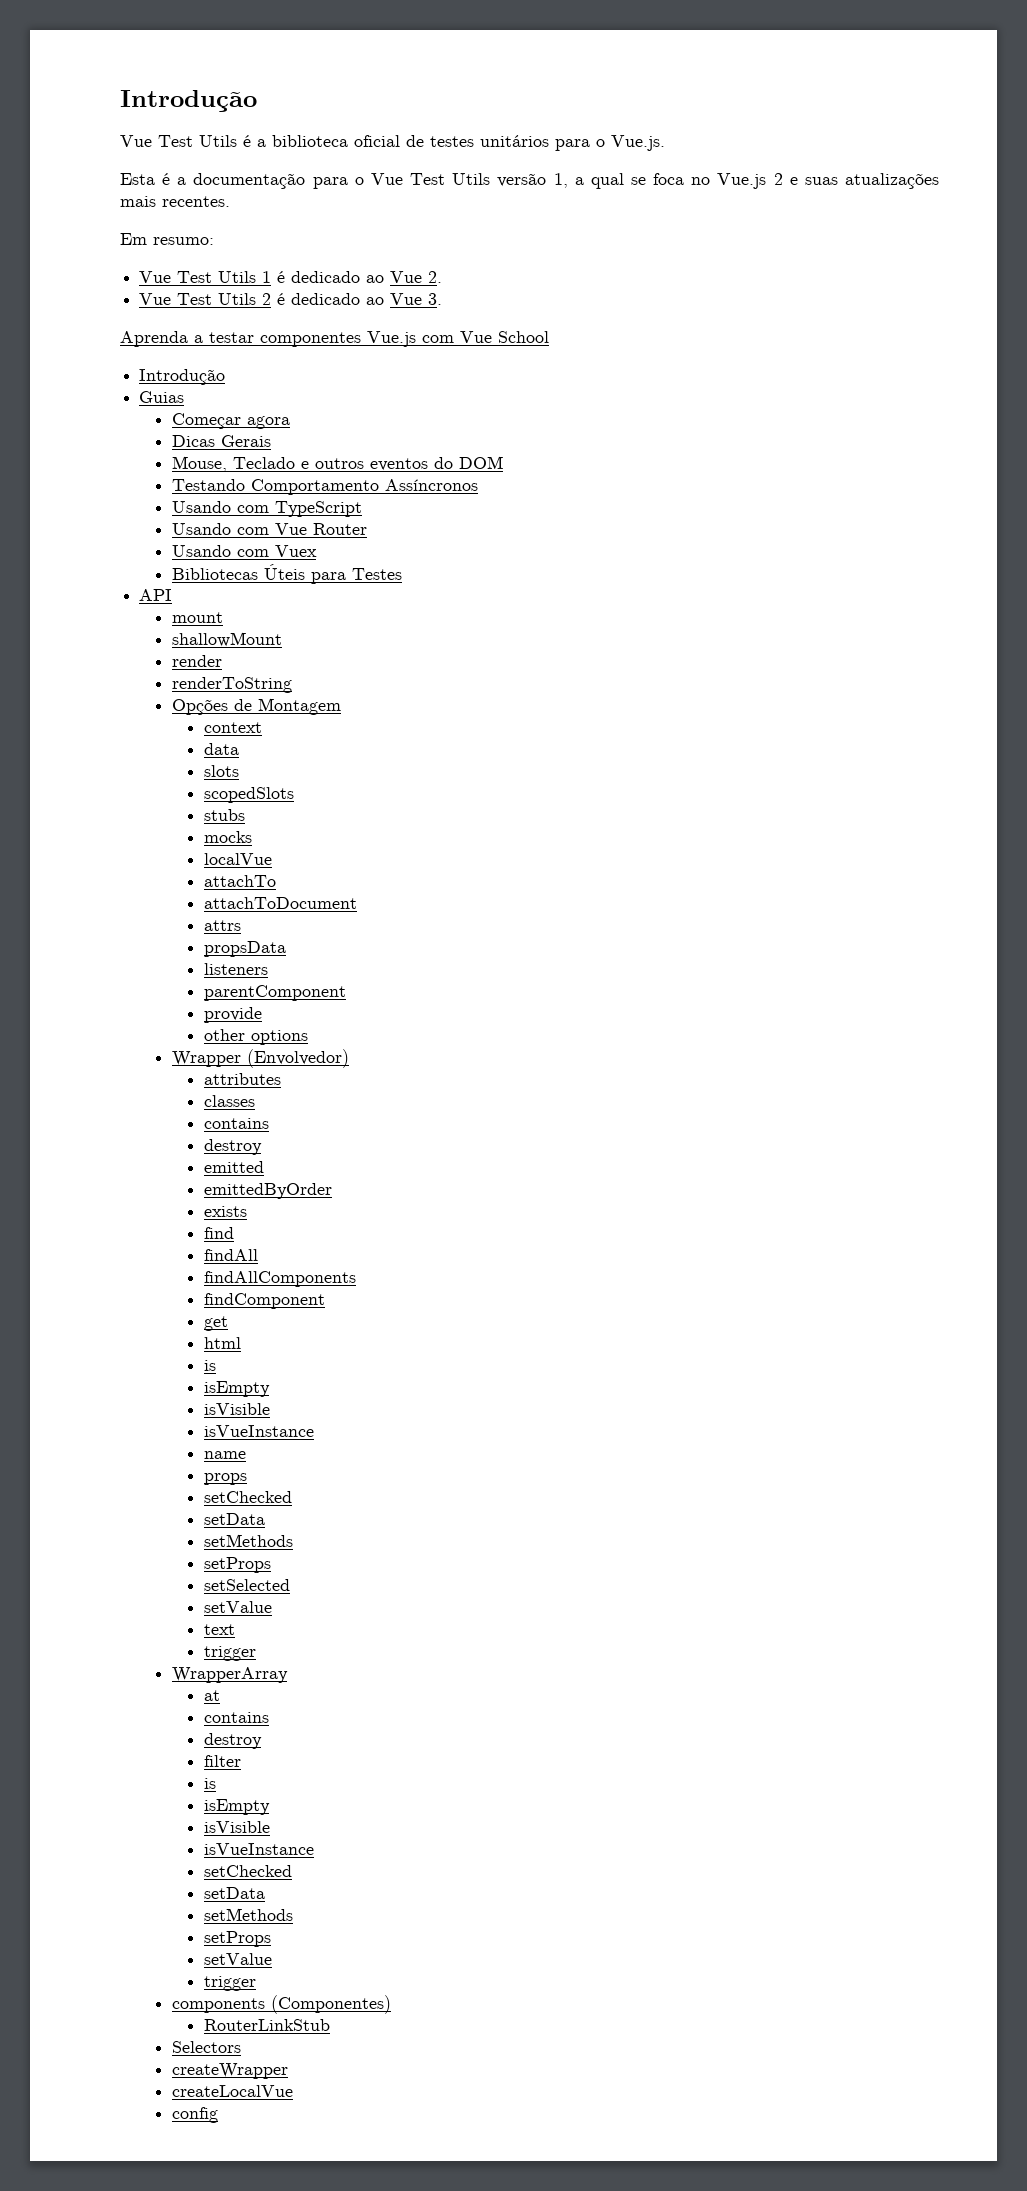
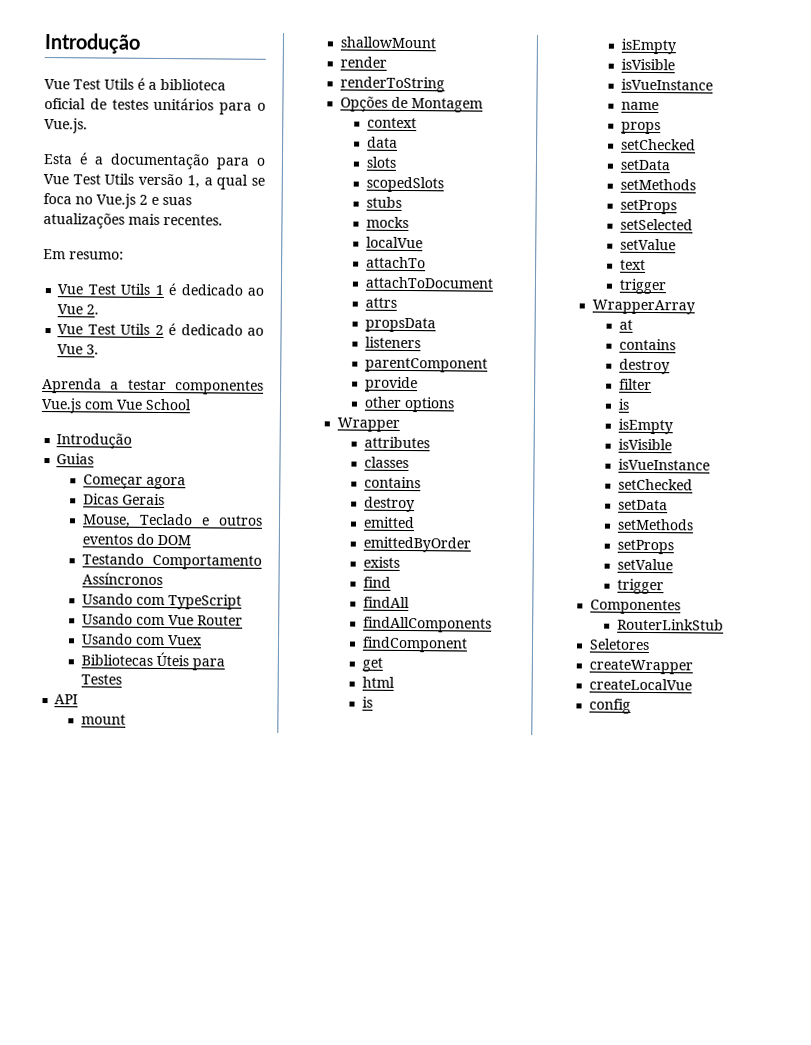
- Wrapper (Envolvedor)
+ Wrapper
- components (Componentes)
+ Componentes
- Selectors
+ Seletores

